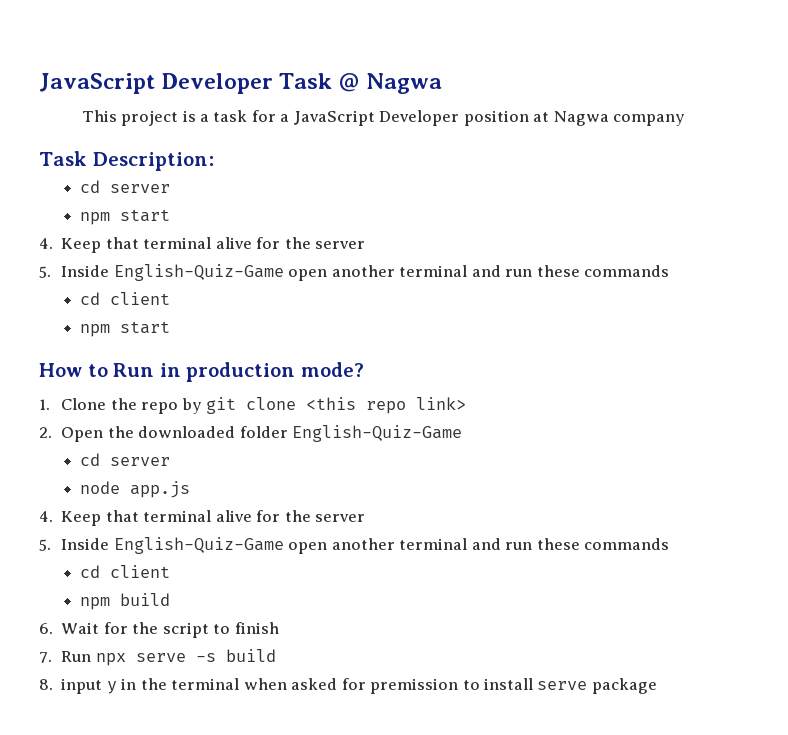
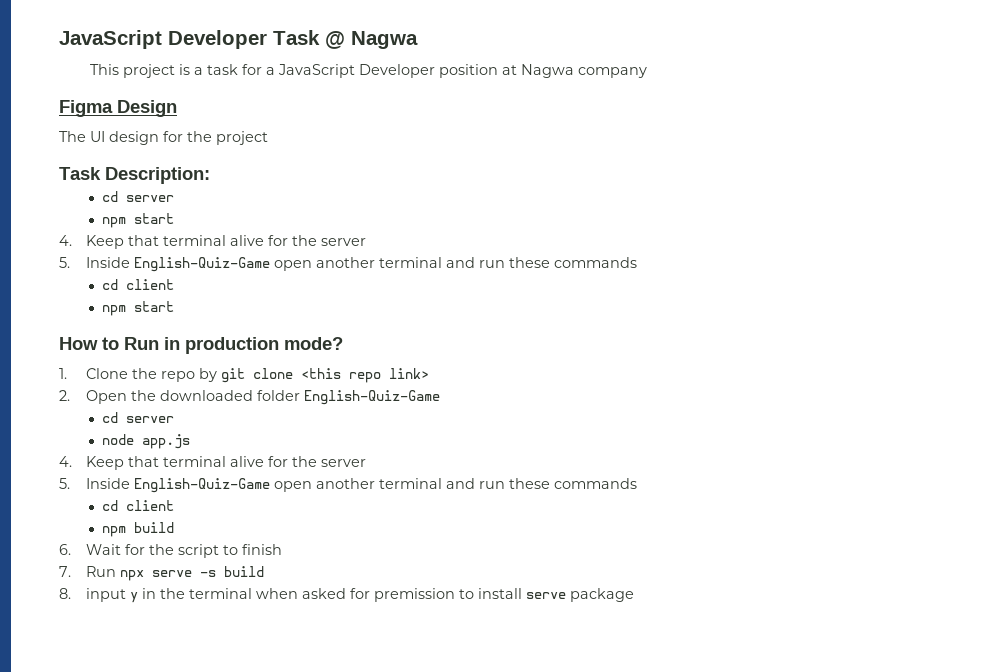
+ Figma Design
+ The UI design for the project

